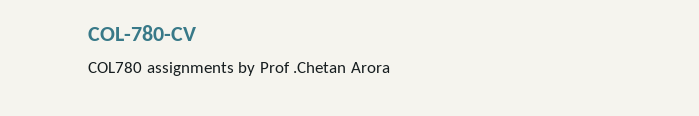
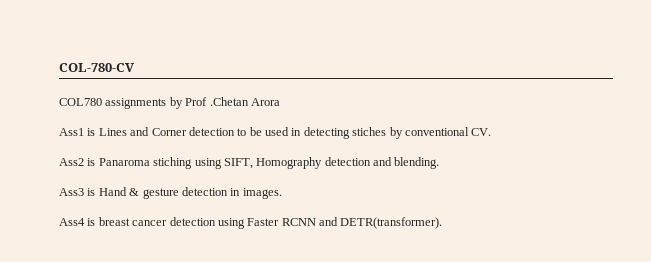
+ Ass1 is Lines and Corner detection to be used in detecting stiches by conventional CV.
+ Ass2 is Panaroma stiching using SIFT, Homography detection and blending.
+ Ass3 is Hand & gesture detection in images.
+ Ass4 is breast cancer detection using Faster RCNN and DETR(transformer).

